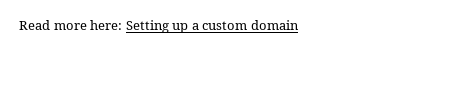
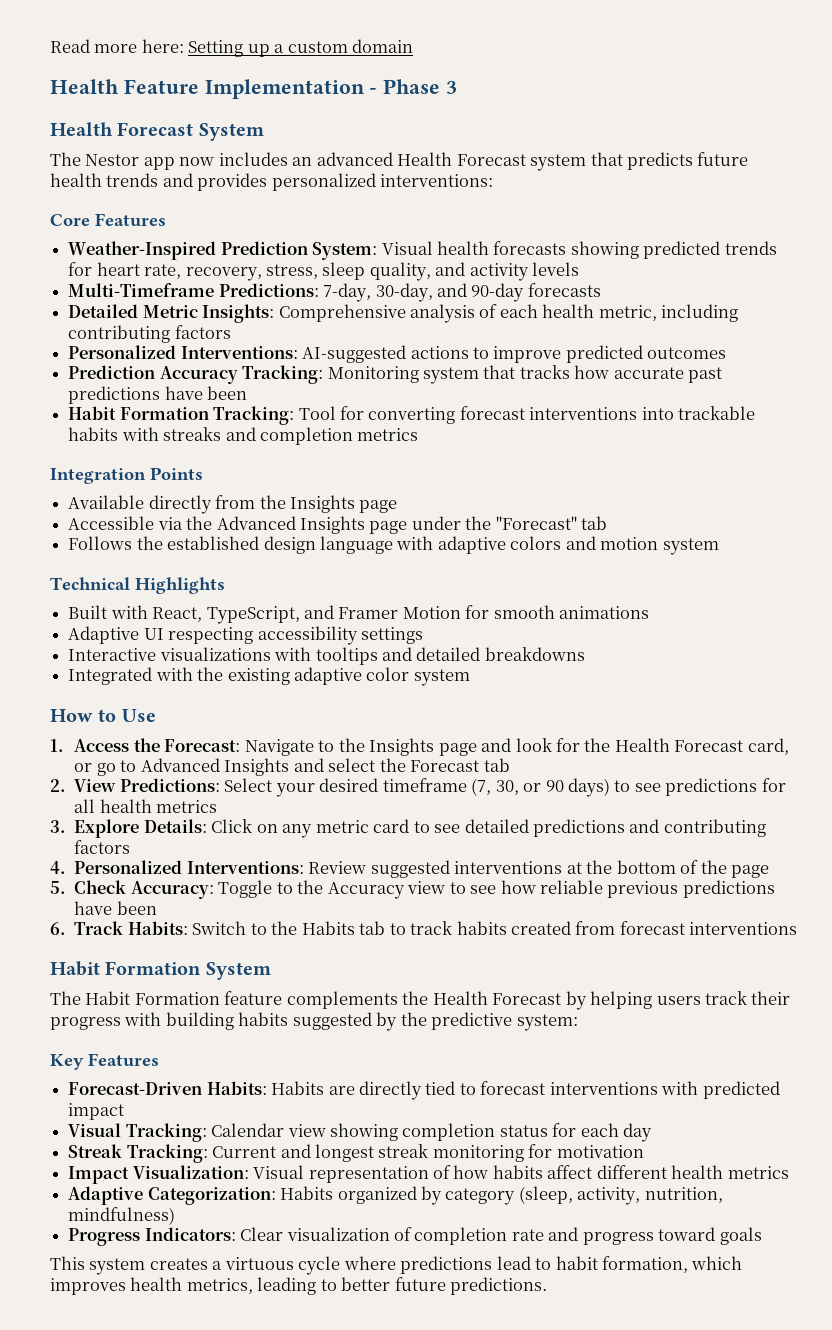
+ Health Feature Implementation - Phase 3
+ Health Forecast System
+ The Nestor app now includes an advanced Health Forecast system that predicts future health trends and provides personalized interventions:
+ Core Features
+ Weather-Inspired Prediction System: Visual health forecasts showing predicted trends for heart rate, recovery, stress, sleep quality, and activity levels
+ Multi-Timeframe Predictions: 7-day, 30-day, and 90-day forecasts
+ Detailed Metric Insights: Comprehensive analysis of each health metric, including contributing factors
+ Personalized Interventions: AI-suggested actions to improve predicted outcomes
+ Prediction Accuracy Tracking: Monitoring system that tracks how accurate past predictions have been
+ Habit Formation Tracking: Tool for converting forecast interventions into trackable habits with streaks and completion metrics
+ Integration Points
+ Available directly from the Insights page
+ Accessible via the Advanced Insights page under the "Forecast" tab
+ Follows the established design language with adaptive colors and motion system
+ Technical Highlights
+ Built with React, TypeScript, and Framer Motion for smooth animations
+ Adaptive UI respecting accessibility settings
+ Interactive visualizations with tooltips and detailed breakdowns
+ Integrated with the existing adaptive color system
+ How to Use
+ 1. Access the Forecast: Navigate to the Insights page and look for the Health Forecast card, or go to Advanced Insights and select the Forecast tab
+ 2. View Predictions: Select your desired timeframe (7, 30, or 90 days) to see predictions for all health metrics
+ 3. Explore Details: Click on any metric card to see detailed predictions and contributing factors
+ 4. Personalized Interventions: Review suggested interventions at the bottom of the page
+ 5. Check Accuracy: Toggle to the Accuracy view to see how reliable previous predictions have been
+ 6. Track Habits: Switch to the Habits tab to track habits created from forecast interventions
+ Habit Formation System
+ The Habit Formation feature complements the Health Forecast by helping users track their progress with building habits suggested by the predictive system:
+ Key Features
+ Forecast-Driven Habits: Habits are directly tied to forecast interventions with predicted impact
+ Visual Tracking: Calendar view showing completion status for each day
+ Streak Tracking: Current and longest streak monitoring for motivation
+ Impact Visualization: Visual representation of how habits affect different health metrics
+ Adaptive Categorization: Habits organized by category (sleep, activity, nutrition, mindfulness)
+ Progress Indicators: Clear visualization of completion rate and progress toward goals
+ This system creates a virtuous cycle where predictions lead to habit formation, which improves health metrics, leading to better future predictions.

